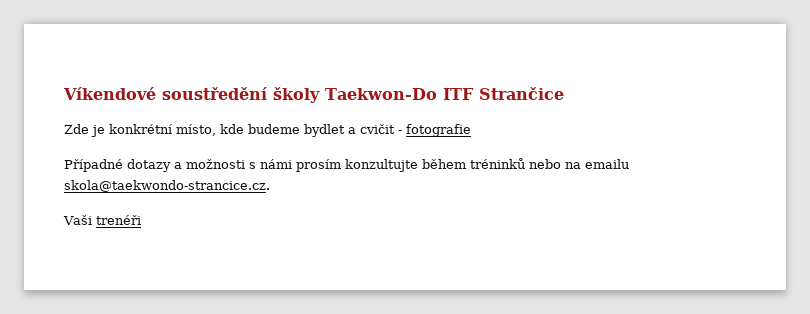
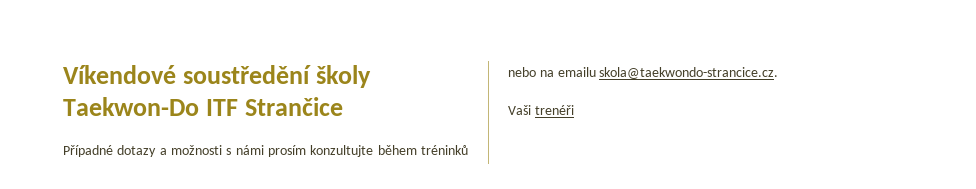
- Zde je konkrétní místo, kde budeme bydlet a cvičit - fotografie

